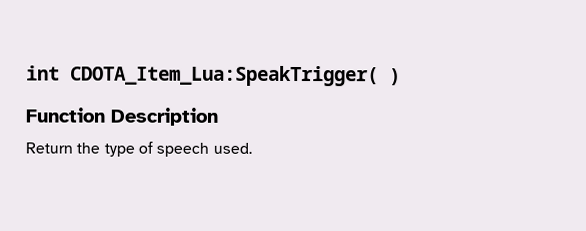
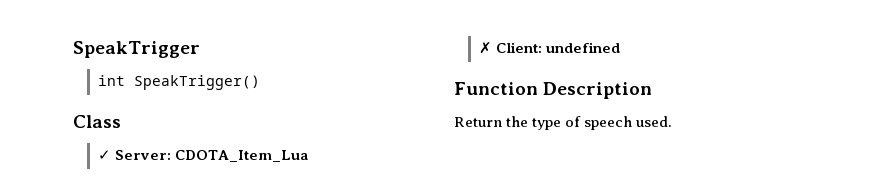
- int CDOTA_Item_Lua:SpeakTrigger( )
+ SpeakTrigger
+ int SpeakTrigger()
+ Class
+ ✓ Server: CDOTA_Item_Lua
+ ✗ Client: undefined

